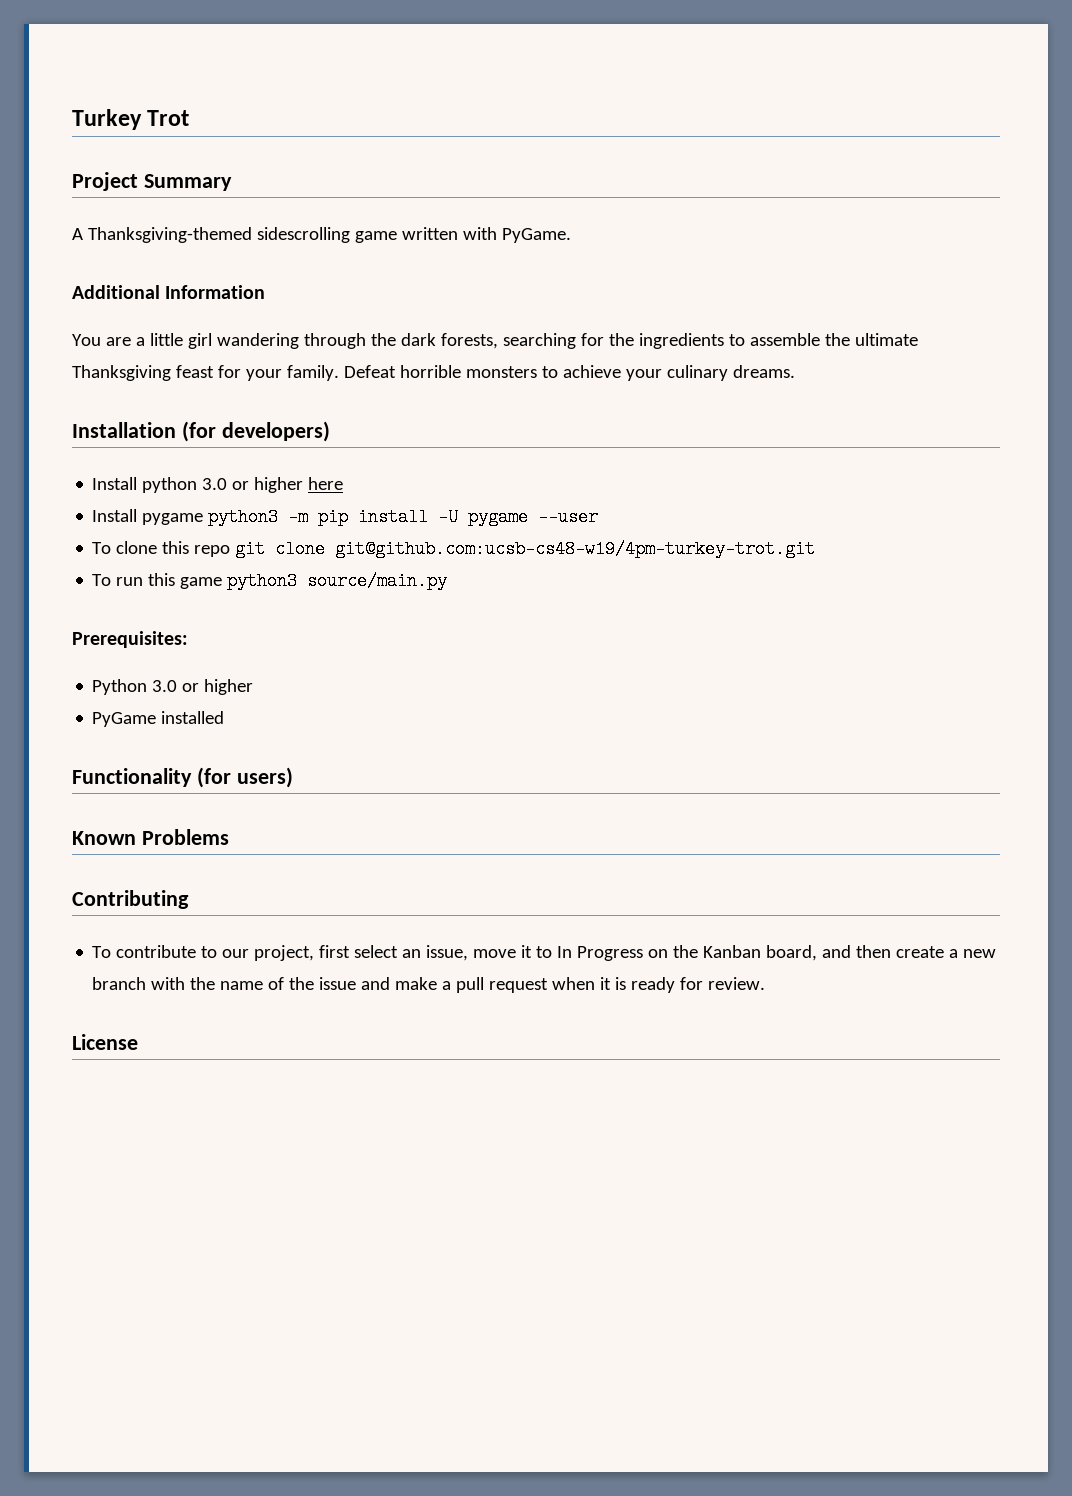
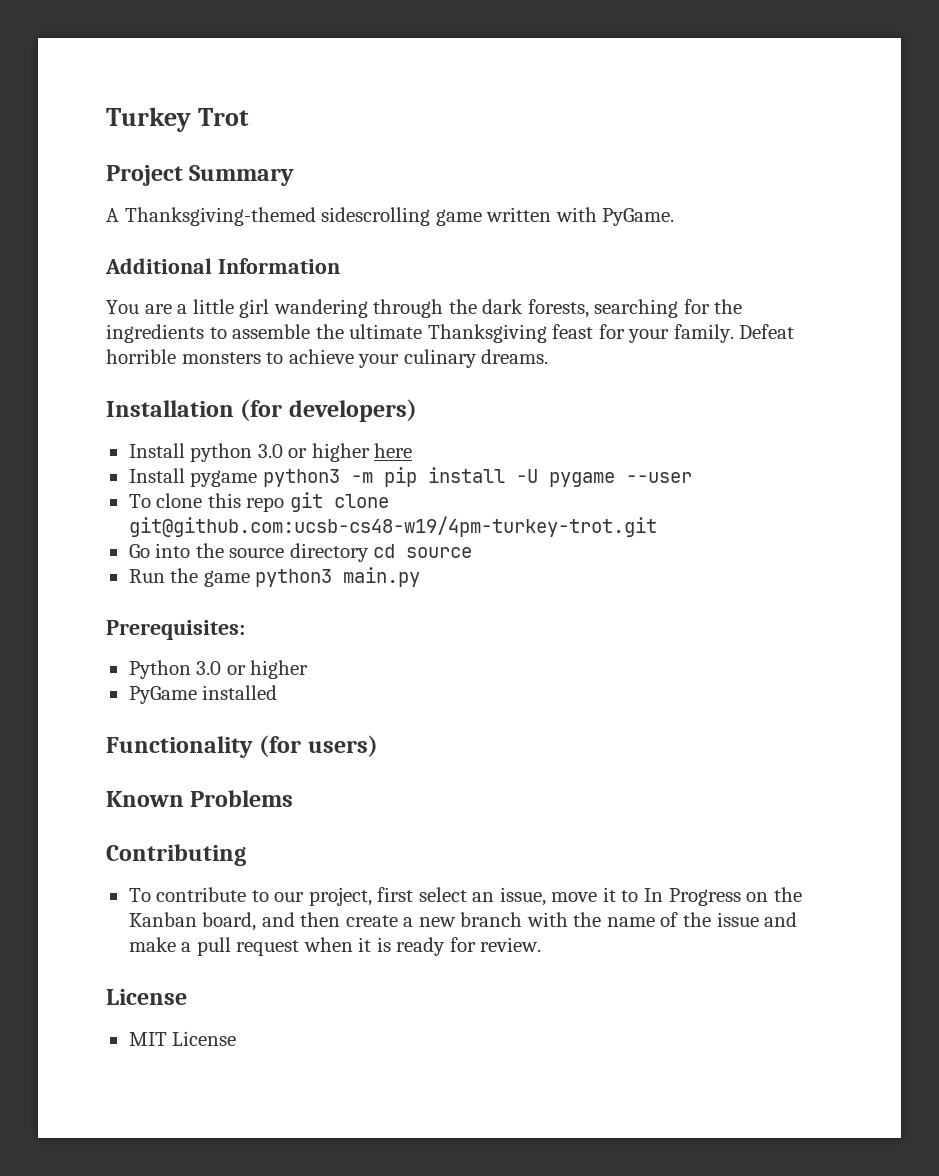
- To run this game python3 source/main.py
+ Go into the source directory cd source
+ Run the game python3 main.py
+ MIT License

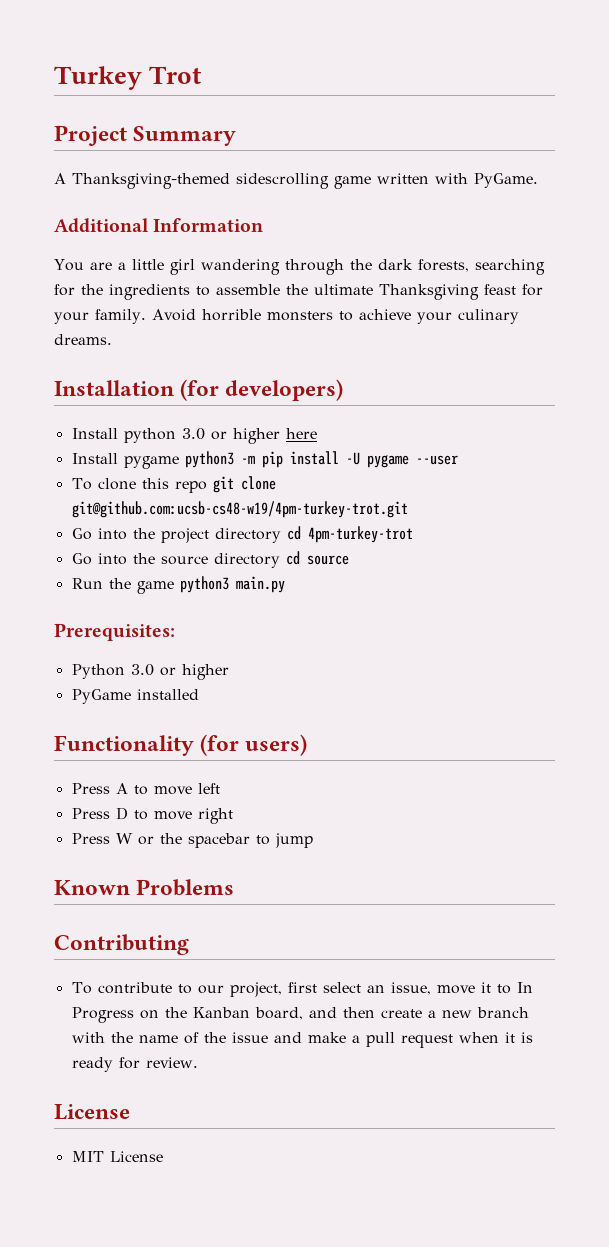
- Defeat horrible monsters to achieve your culinary dreams.
+ Avoid horrible monsters to achieve your culinary dreams.
+ Go into the project directory cd 4pm-turkey-trot
+ Press A to move left
+ Press D to move right
+ Press W or the spacebar to jump

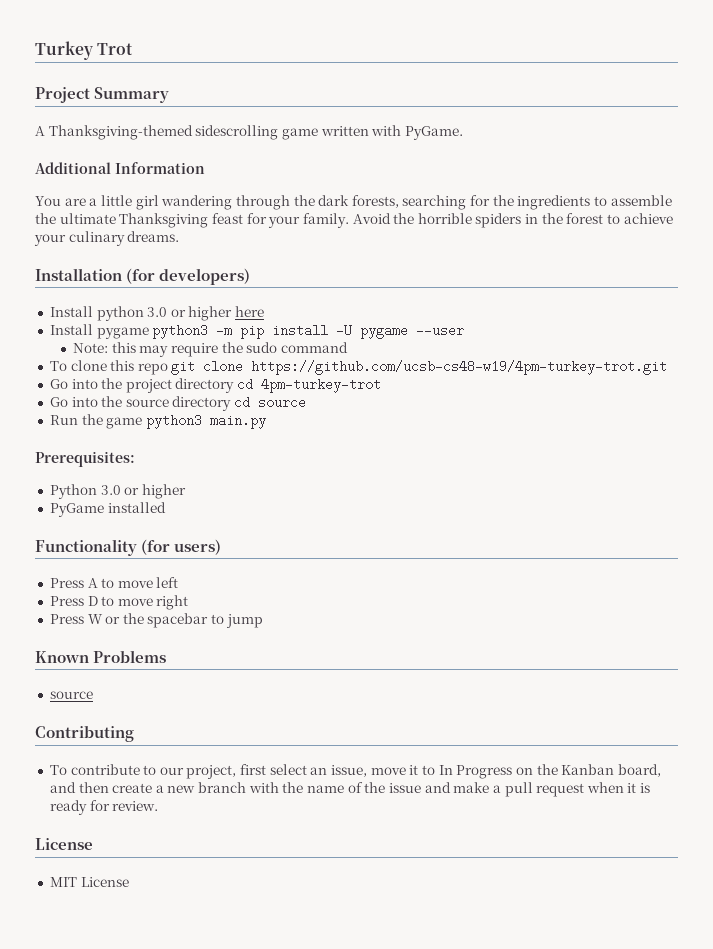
- Avoid horrible monsters to achieve your culinary dreams.
+ Avoid the horrible spiders in the forest to achieve your culinary dreams.
+ Note: this may require the sudo command
- To clone this repo git clone git@github.com:ucsb-cs48-w19/4pm-turkey-trot.git
+ To clone this repo git clone https://github.com/ucsb-cs48-w19/4pm-turkey-trot.git
  Known Problems
+ source

